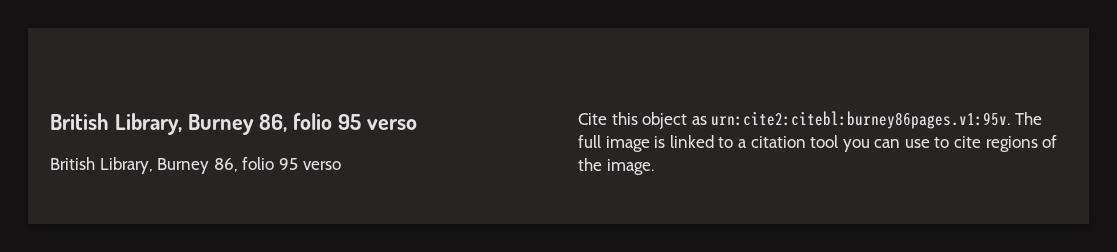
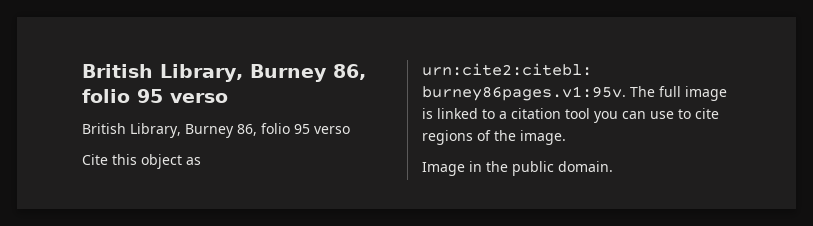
+ Image in the public domain.

